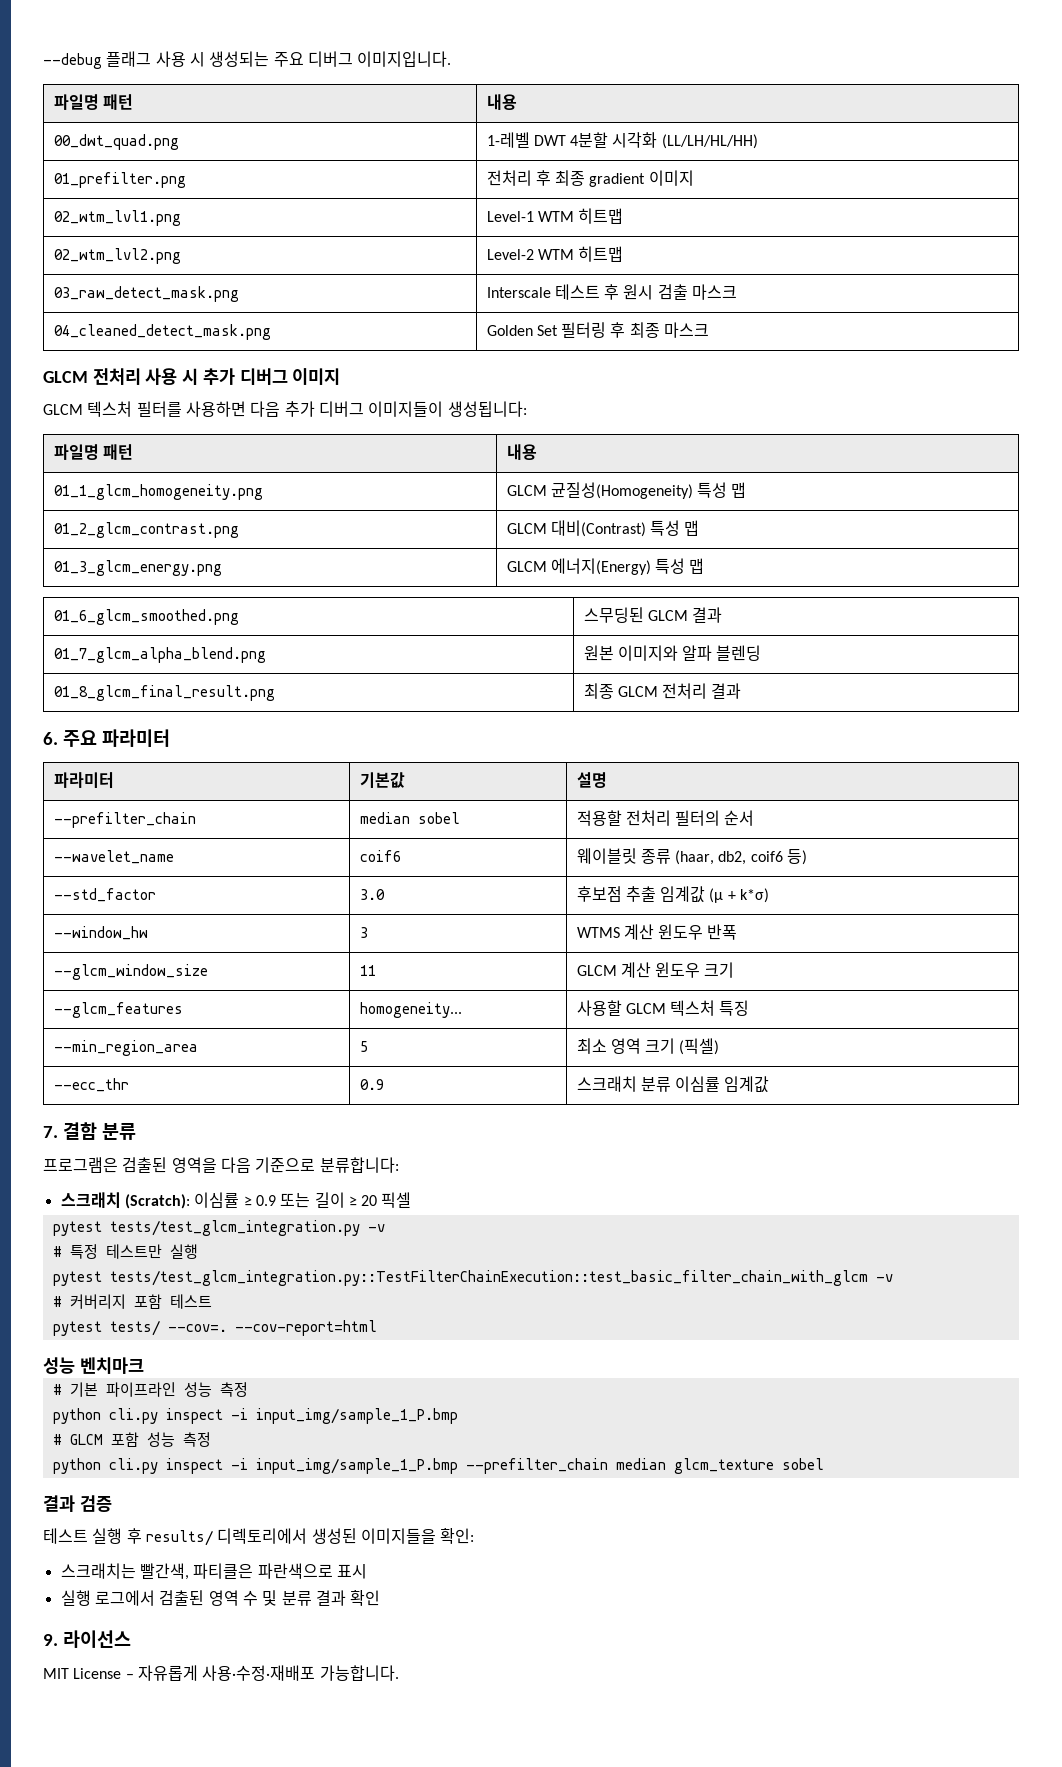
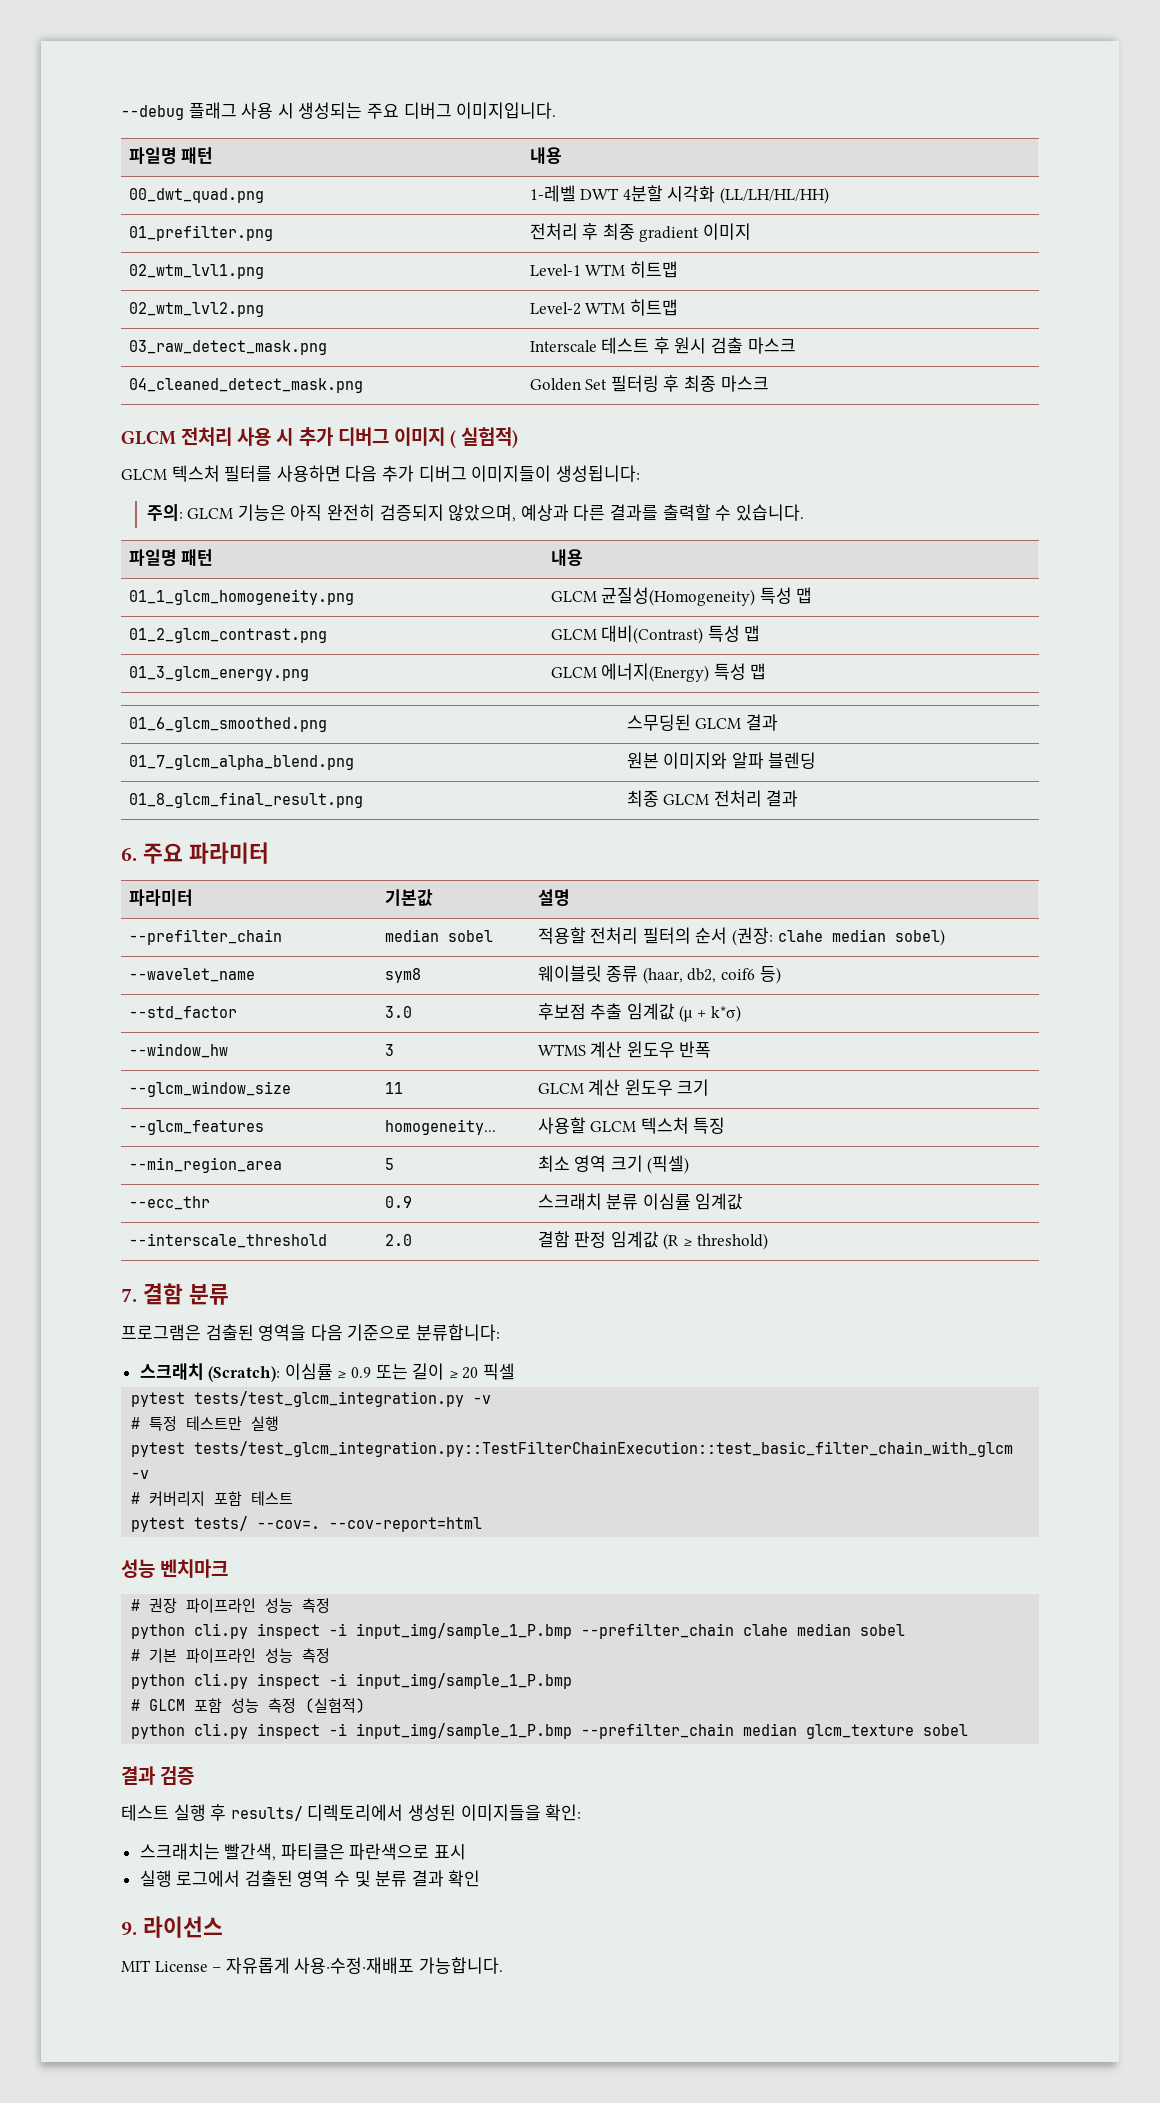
- GLCM 전처리 사용 시 추가 디버그 이미지
+ GLCM 전처리 사용 시 추가 디버그 이미지 ( 실험적)
+ 주의: GLCM 기능은 아직 완전히 검증되지 않았으며, 예상과 다른 결과를 출력할 수 있습니다.
- --prefilter_chain | median sobel | 적용할 전처리 필터의 순서
+ --prefilter_chain | median sobel | 적용할 전처리 필터의 순서 (권장: clahe median sobel)
- --wavelet_name | coif6 | 웨이블릿 종류 (haar, db2, coif6 등)
+ --wavelet_name | sym8 | 웨이블릿 종류 (haar, db2, coif6 등)
+ --interscale_threshold | 2.0 | 결함 판정 임계값 (R ≥ threshold)
+ # 권장 파이프라인 성능 측정
+ python cli.py inspect -i input_img/sample_1_P.bmp --prefilter_chain clahe median sobel
- # GLCM 포함 성능 측정
+ # GLCM 포함 성능 측정 (실험적)

